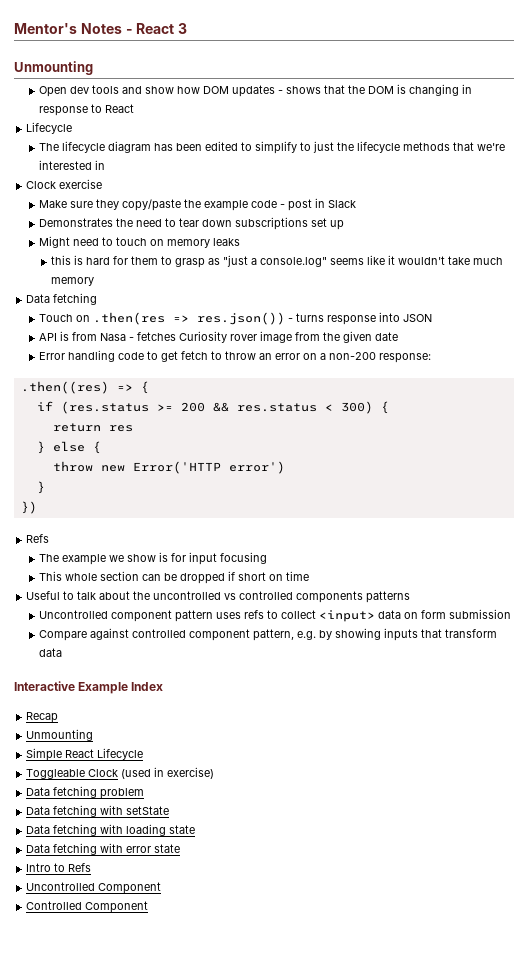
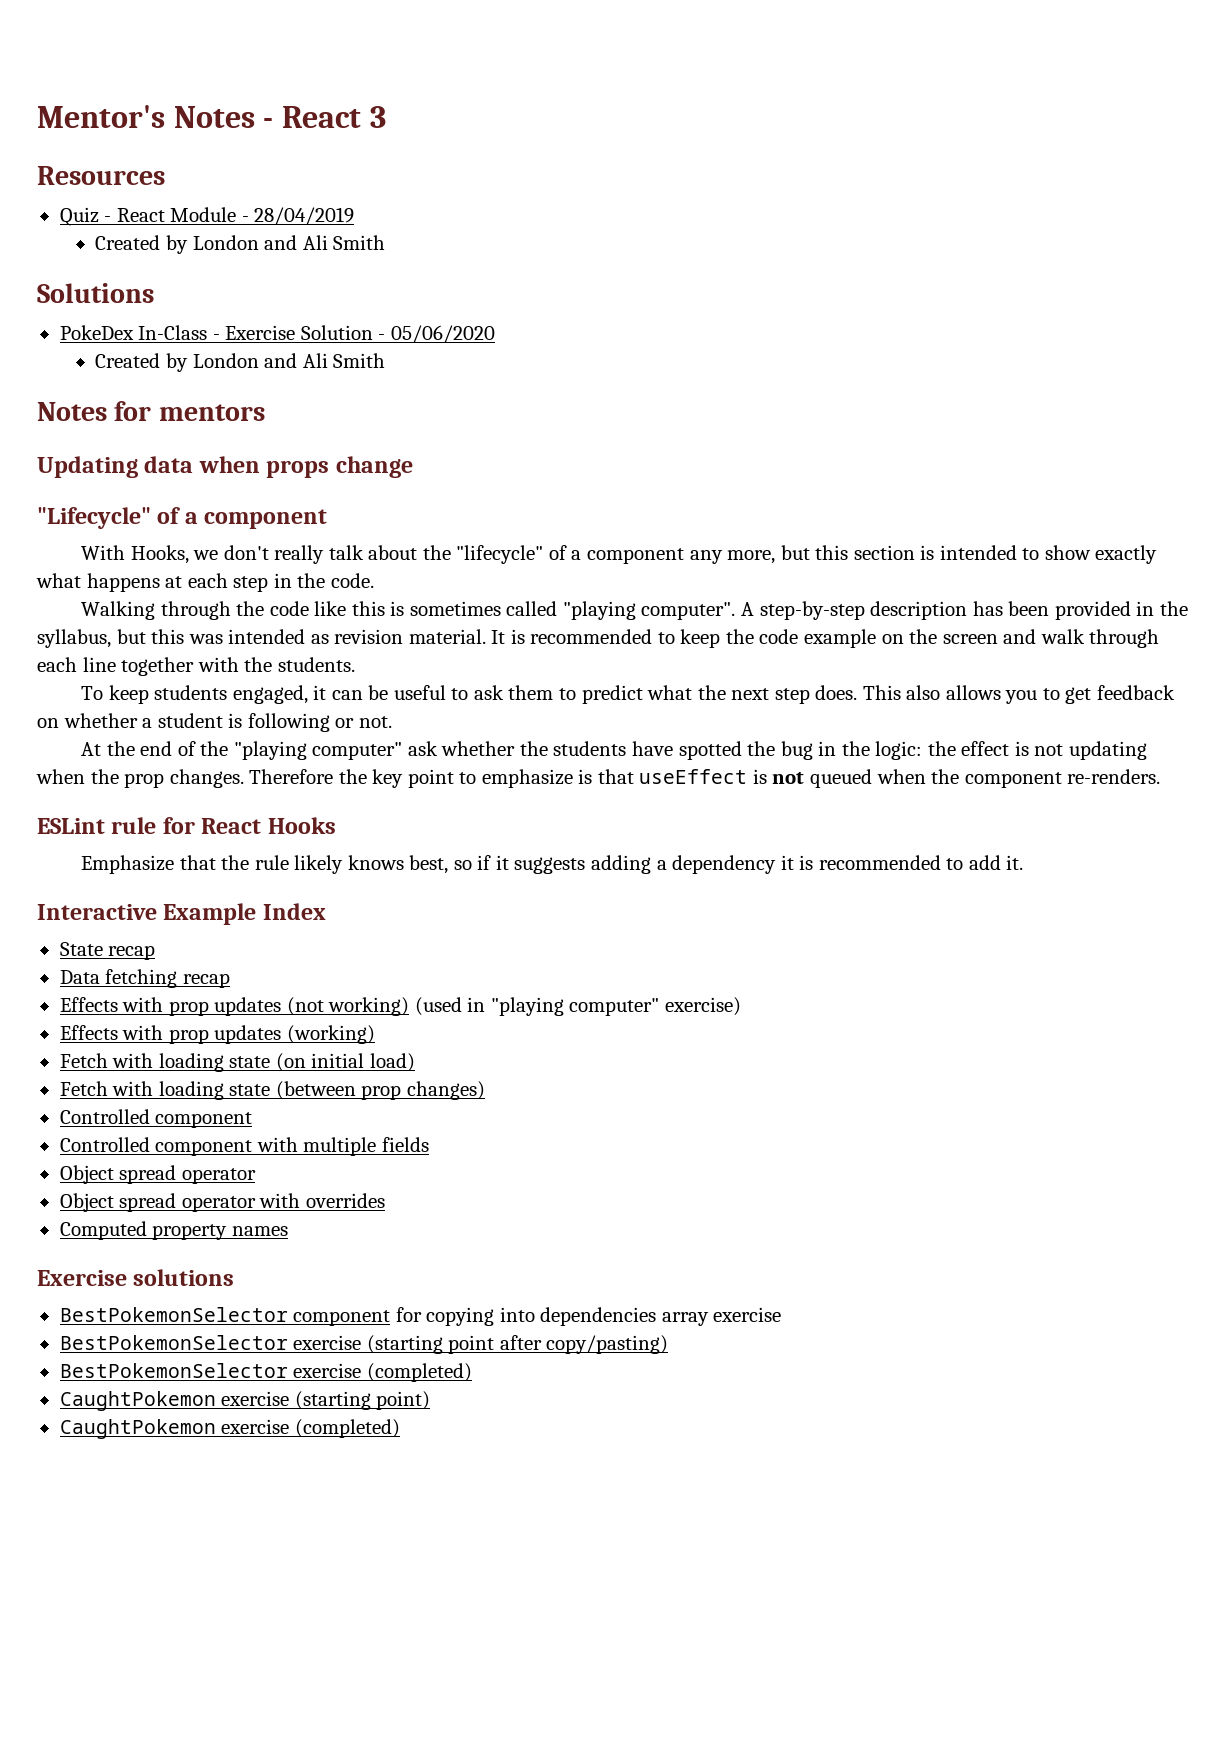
  Mentor's Notes - React 3
- Unmounting
- Open dev tools and show how DOM updates - shows that the DOM is changing in response to React
- Lifecycle
- The lifecycle diagram has been edited to simplify to just the lifecycle methods that we're interested in
- Clock exercise
- Make sure they copy/paste the example code - post in Slack
- Demonstrates the need to tear down subscriptions set up
- Might need to touch on memory leaks
- this is hard for them to grasp as "just a console.log" seems like it wouldn't take much memory
- Data fetching
- Touch on .then(res => res.json()) - turns response into JSON
- API is from Nasa - fetches Curiosity rover image from the given date
- Error handling code to get fetch to throw an error on a non-200 response:
- .then((res) => {
- if (res.status >= 200 && res.status < 300) {
- return res
- } else {
- throw new Error('HTTP error')
- }
- })
- Refs
- The example we show is for input focusing
- This whole section can be dropped if short on time
- Useful to talk about the uncontrolled vs controlled components patterns
- Uncontrolled component pattern uses refs to collect <input> data on form submission
- Compare against controlled component pattern, e.g. by showing inputs that transform data
+ Resources
+ Quiz - React Module - 28/04/2019
+ Created by London and Ali Smith
+ Solutions
+ PokeDex In-Class - Exercise Solution - 05/06/2020
+ Created by London and Ali Smith
+ Notes for mentors
+ Updating data when props change
+ "Lifecycle" of a component
+ With Hooks, we don't really talk about the "lifecycle" of a component any more, but this section is intended to show exactly what happens at each step in the code.
+ Walking through the code like this is sometimes called "playing computer". A step-by-step description has been provided in the syllabus, but this was intended as revision material. It is recommended to keep the code example on the screen and walk through each line together with the students.
+ To keep students engaged, it can be useful to ask them to predict what the next step does. This also allows you to get feedback on whether a student is following or not.
+ At the end of the "playing computer" ask whether the students have spotted the bug in the logic: the effect is not updating when the prop changes. Therefore the key point to emphasize is that useEffect is not queued when the component re-renders.
+ ESLint rule for React Hooks
+ Emphasize that the rule likely knows best, so if it suggests adding a dependency it is recommended to add it.
  Interactive Example Index
- Recap
- Unmounting
- Simple React Lifecycle
- Toggleable Clock (used in exercise)
- Data fetching problem
- Data fetching with setState
- Data fetching with loading state
- Data fetching with error state
- Intro to Refs
- Uncontrolled Component
- Controlled Component
+ State recap
+ Data fetching recap
+ Effects with prop updates (not working) (used in "playing computer" exercise)
+ Effects with prop updates (working)
+ Fetch with loading state (on initial load)
+ Fetch with loading state (between prop changes)
+ Controlled component
+ Controlled component with multiple fields
+ Object spread operator
+ Object spread operator with overrides
+ Computed property names
+ Exercise solutions
+ BestPokemonSelector component for copying into dependencies array exercise
+ BestPokemonSelector exercise (starting point after copy/pasting)
+ BestPokemonSelector exercise (completed)
+ CaughtPokemon exercise (starting point)
+ CaughtPokemon exercise (completed)

